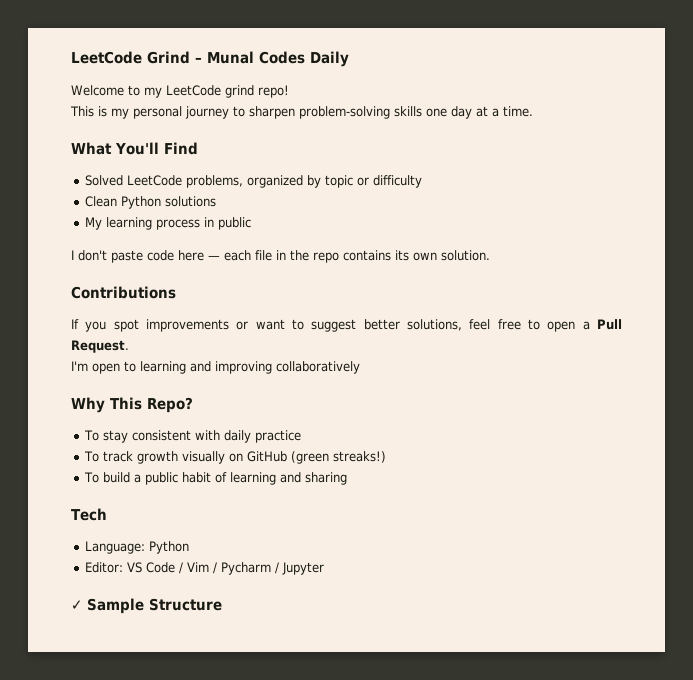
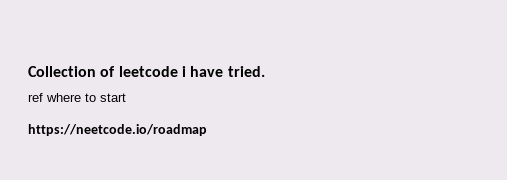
- LeetCode Grind – Munal Codes Daily
- Welcome to my LeetCode grind repo!
- This is my personal journey to sharpen problem-solving skills one day at a time.
- What You'll Find
- Solved LeetCode problems, organized by topic or difficulty
- Clean Python solutions
- My learning process in public
- I don't paste code here — each file in the repo contains its own solution.
- Contributions
- If you spot improvements or want to suggest better solutions, feel free to open a Pull Request.
- I'm open to learning and improving collaboratively
- Why This Repo?
- To stay consistent with daily practice
- To track growth visually on GitHub (green streaks!)
- To build a public habit of learning and sharing
- Tech
- Language: Python
- Editor: VS Code / Vim / Pycharm / Jupyter
- ✓ Sample Structure
+ Collection of leetcode i have tried.
+ ref where to start
+ https://neetcode.io/roadmap

